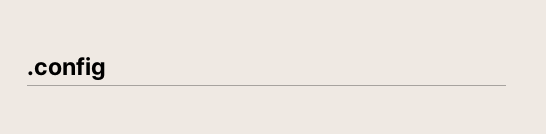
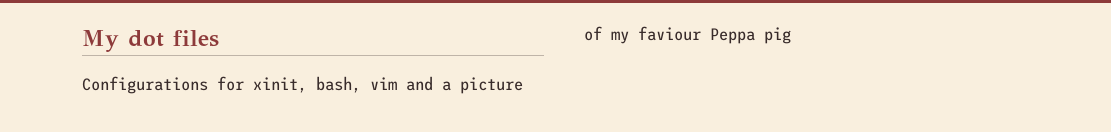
- .config
+ My dot files
+ Configurations for xinit, bash, vim and a picture of my faviour Peppa pig

